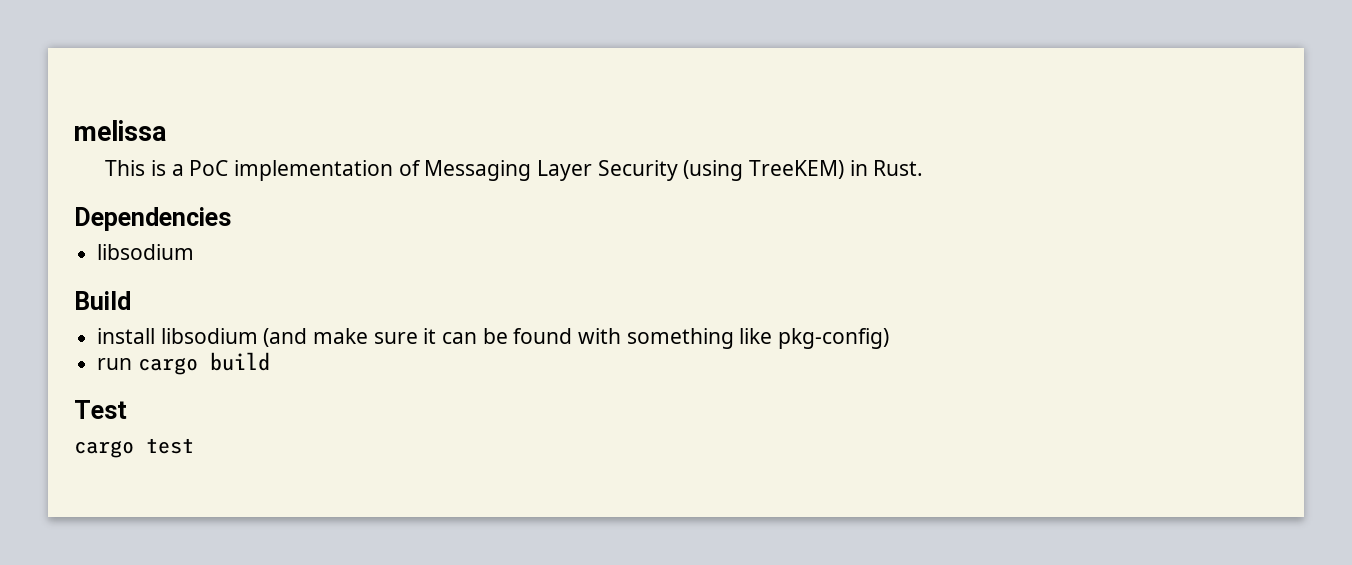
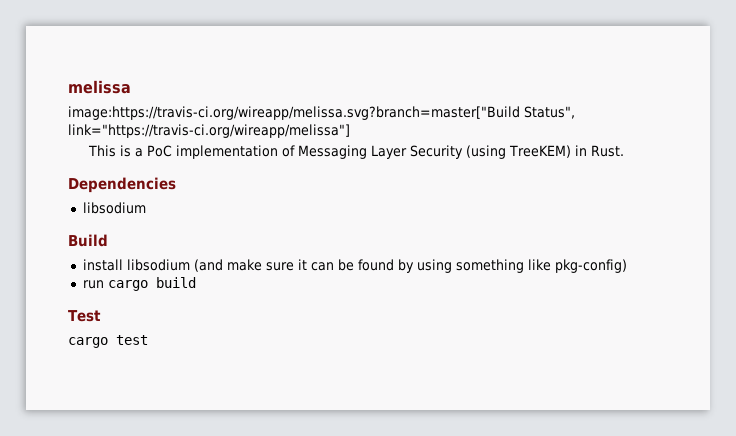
+ image:https://travis-ci.org/wireapp/melissa.svg?branch=master["Build Status", link="https://travis-ci.org/wireapp/melissa"]
- install libsodium (and make sure it can be found with something like pkg-config)
+ install libsodium (and make sure it can be found by using something like pkg-config)

